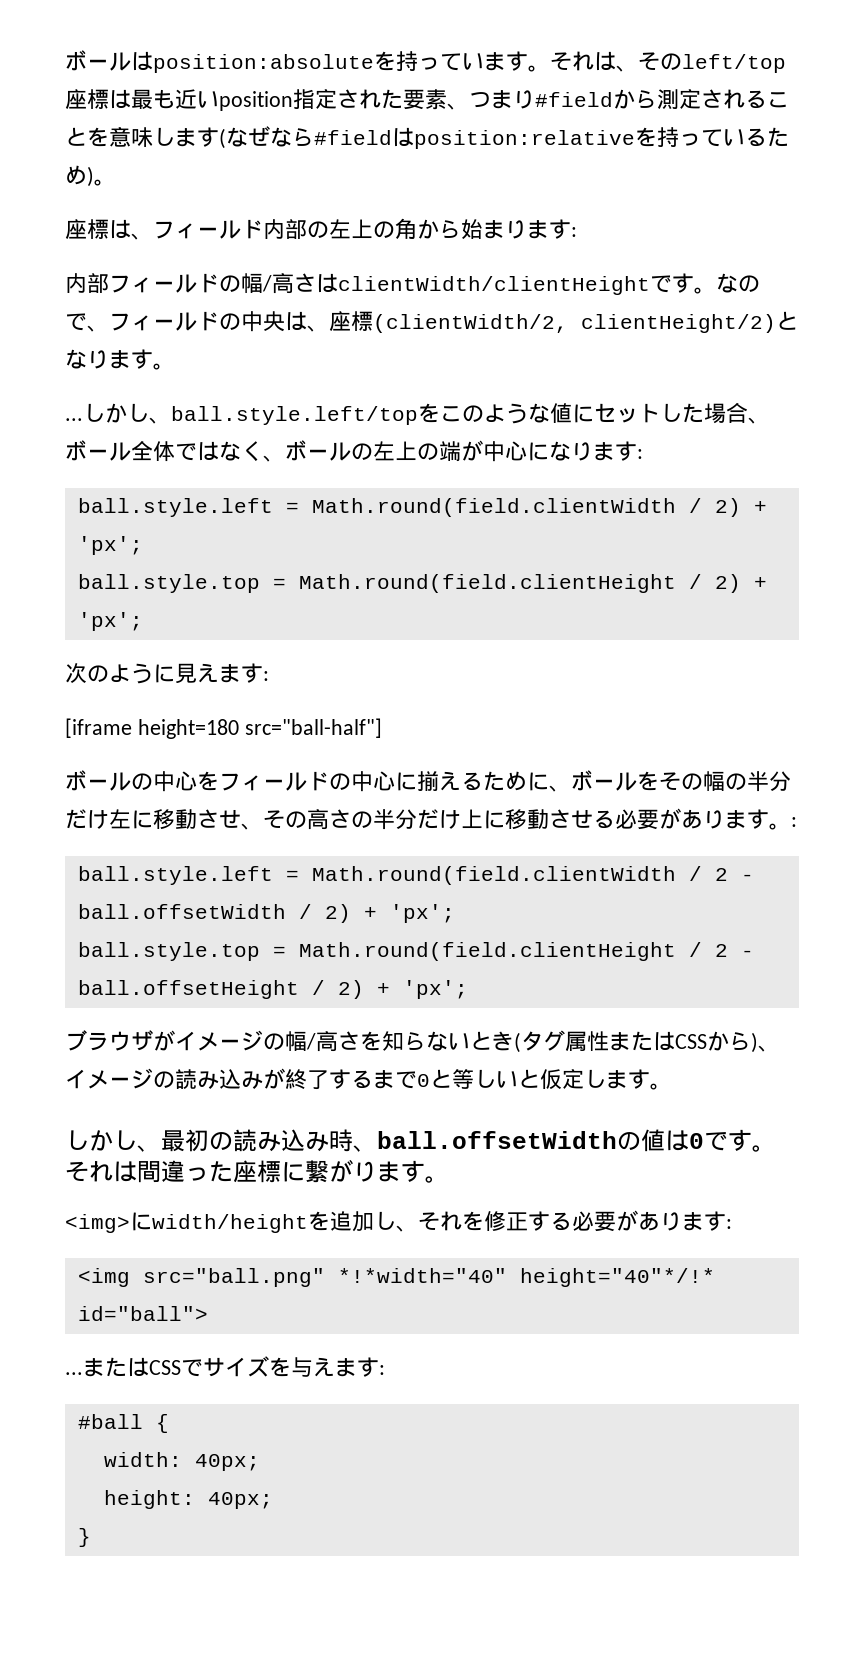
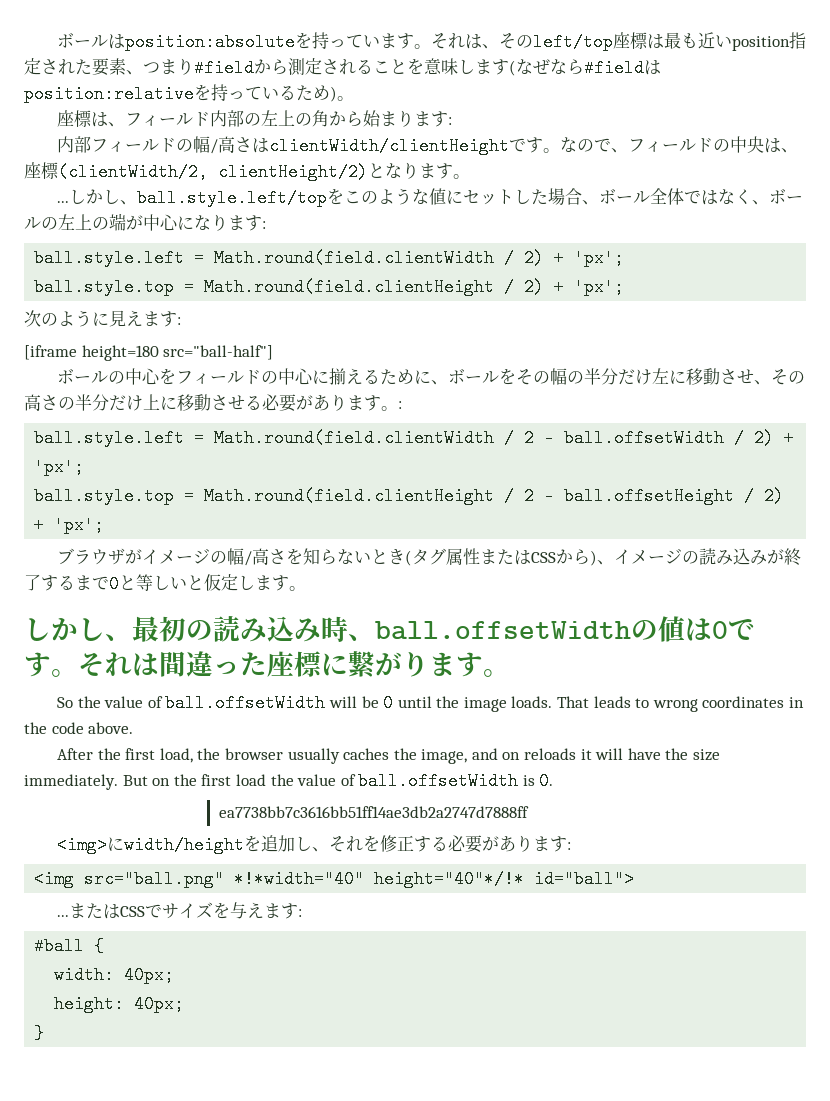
+ So the value of ball.offsetWidth will be 0 until the image loads. That leads to wrong coordinates in the code above.
+ After the first load, the browser usually caches the image, and on reloads it will have the size immediately. But on the first load the value of ball.offsetWidth is 0.
+ ea7738bb7c3616bb51ff14ae3db2a2747d7888ff

